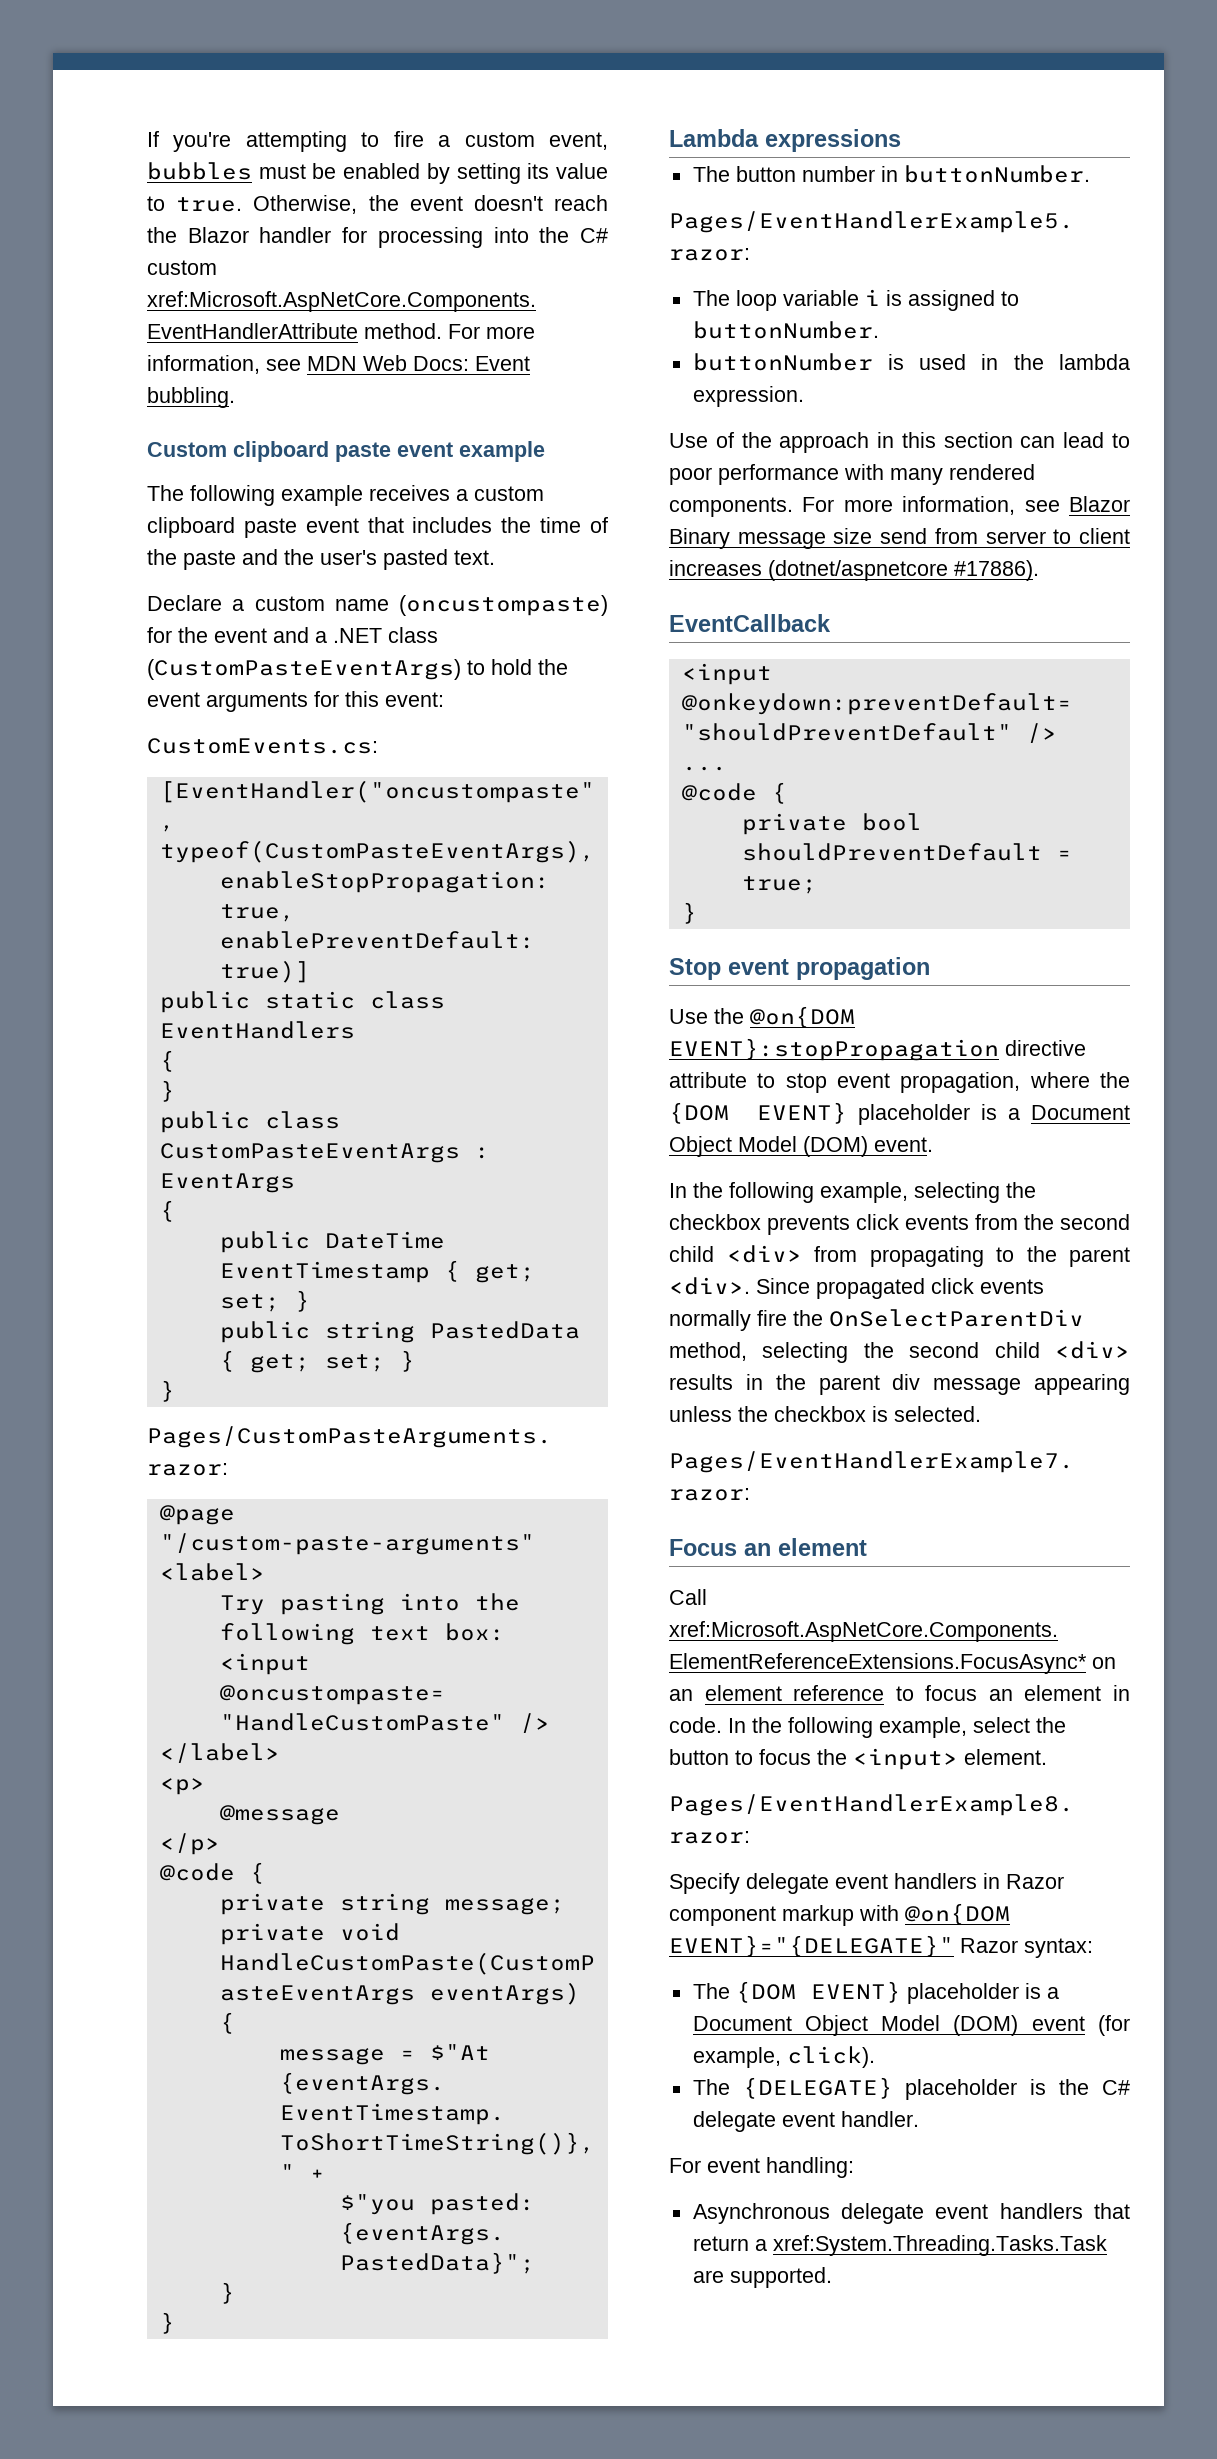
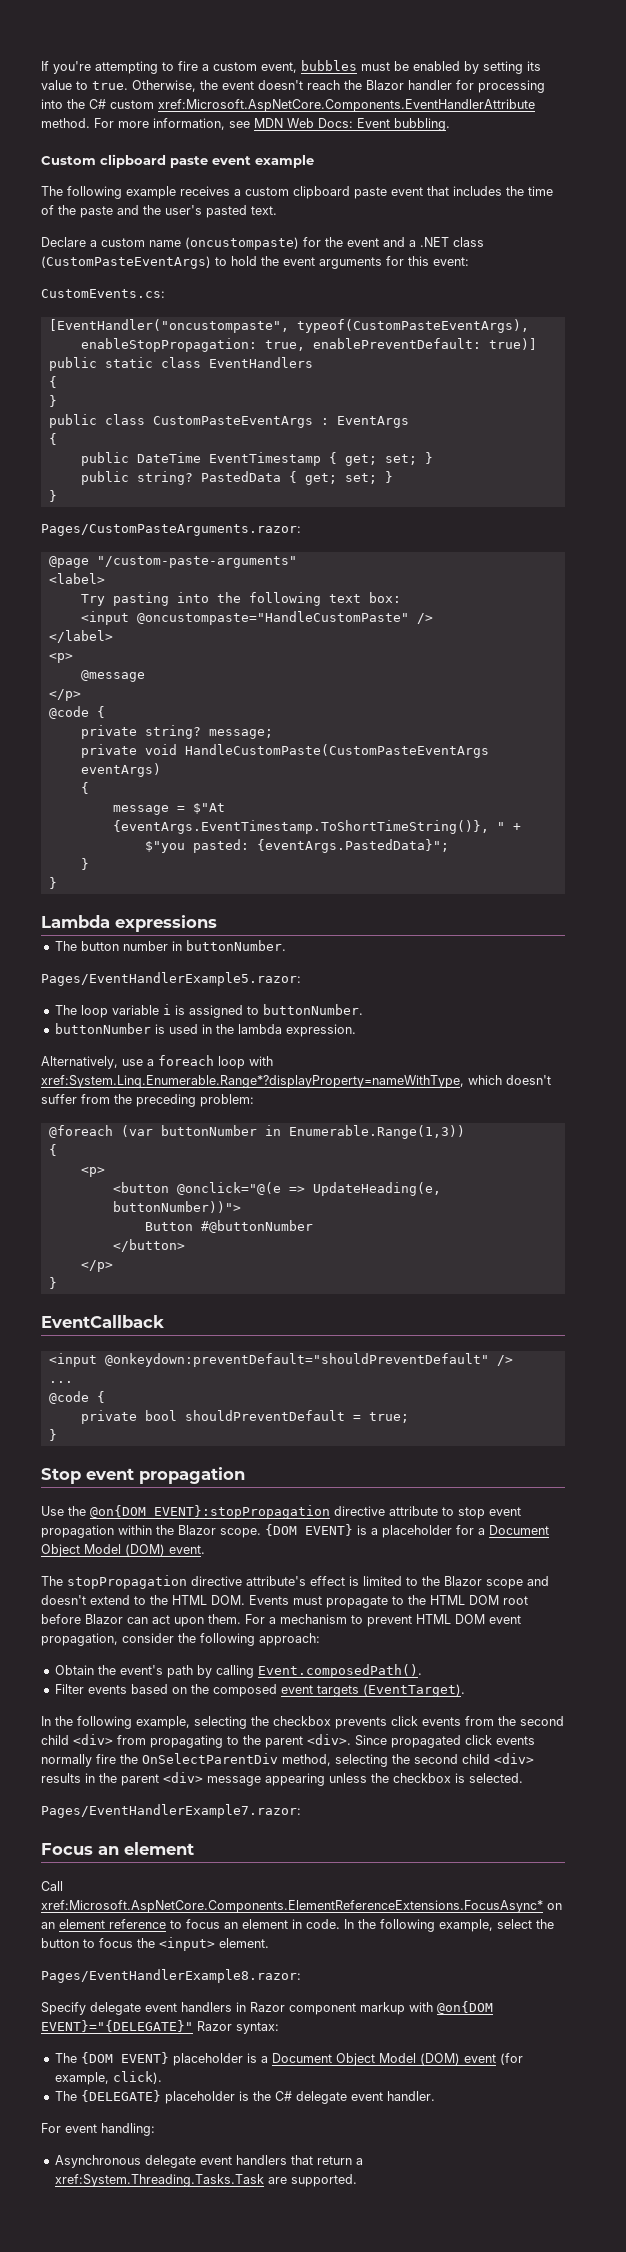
- public string PastedData { get; set; }
+ public string? PastedData { get; set; }
- private string message;
+ private string? message;
- Use of the approach in this section can lead to poor performance with many rendered components. For more information, see Blazor Binary message size send from server to client increases (dotnet/aspnetcore #17886).
+ Alternatively, use a foreach loop with xref:System.Linq.Enumerable.Range*?displayProperty=nameWithType, which doesn't suffer from the preceding problem:
+ @foreach (var buttonNumber in Enumerable.Range(1,3))
+ {
+ <p>
+ <button @onclick="@(e => UpdateHeading(e, buttonNumber))">
+ Button #@buttonNumber
+ </button>
+ </p>
+ }
- Use the @on{DOM EVENT}:stopPropagation directive attribute to stop event propagation, where the {DOM EVENT} placeholder is a Document Object Model (DOM) event.
+ Use the @on{DOM EVENT}:stopPropagation directive attribute to stop event propagation within the Blazor scope. {DOM EVENT} is a placeholder for a Document Object Model (DOM) event.
+ The stopPropagation directive attribute's effect is limited to the Blazor scope and doesn't extend to the HTML DOM. Events must propagate to the HTML DOM root before Blazor can act upon them. For a mechanism to prevent HTML DOM event propagation, consider the following approach:
+ Obtain the event's path by calling Event.composedPath().
+ Filter events based on the composed event targets (EventTarget).
- Since propagated click events normally fire the OnSelectParentDiv method, selecting the second child <div> results in the parent div message appearing unless the checkbox is selected.
+ Since propagated click events normally fire the OnSelectParentDiv method, selecting the second child <div> results in the parent <div> message appearing unless the checkbox is selected.

